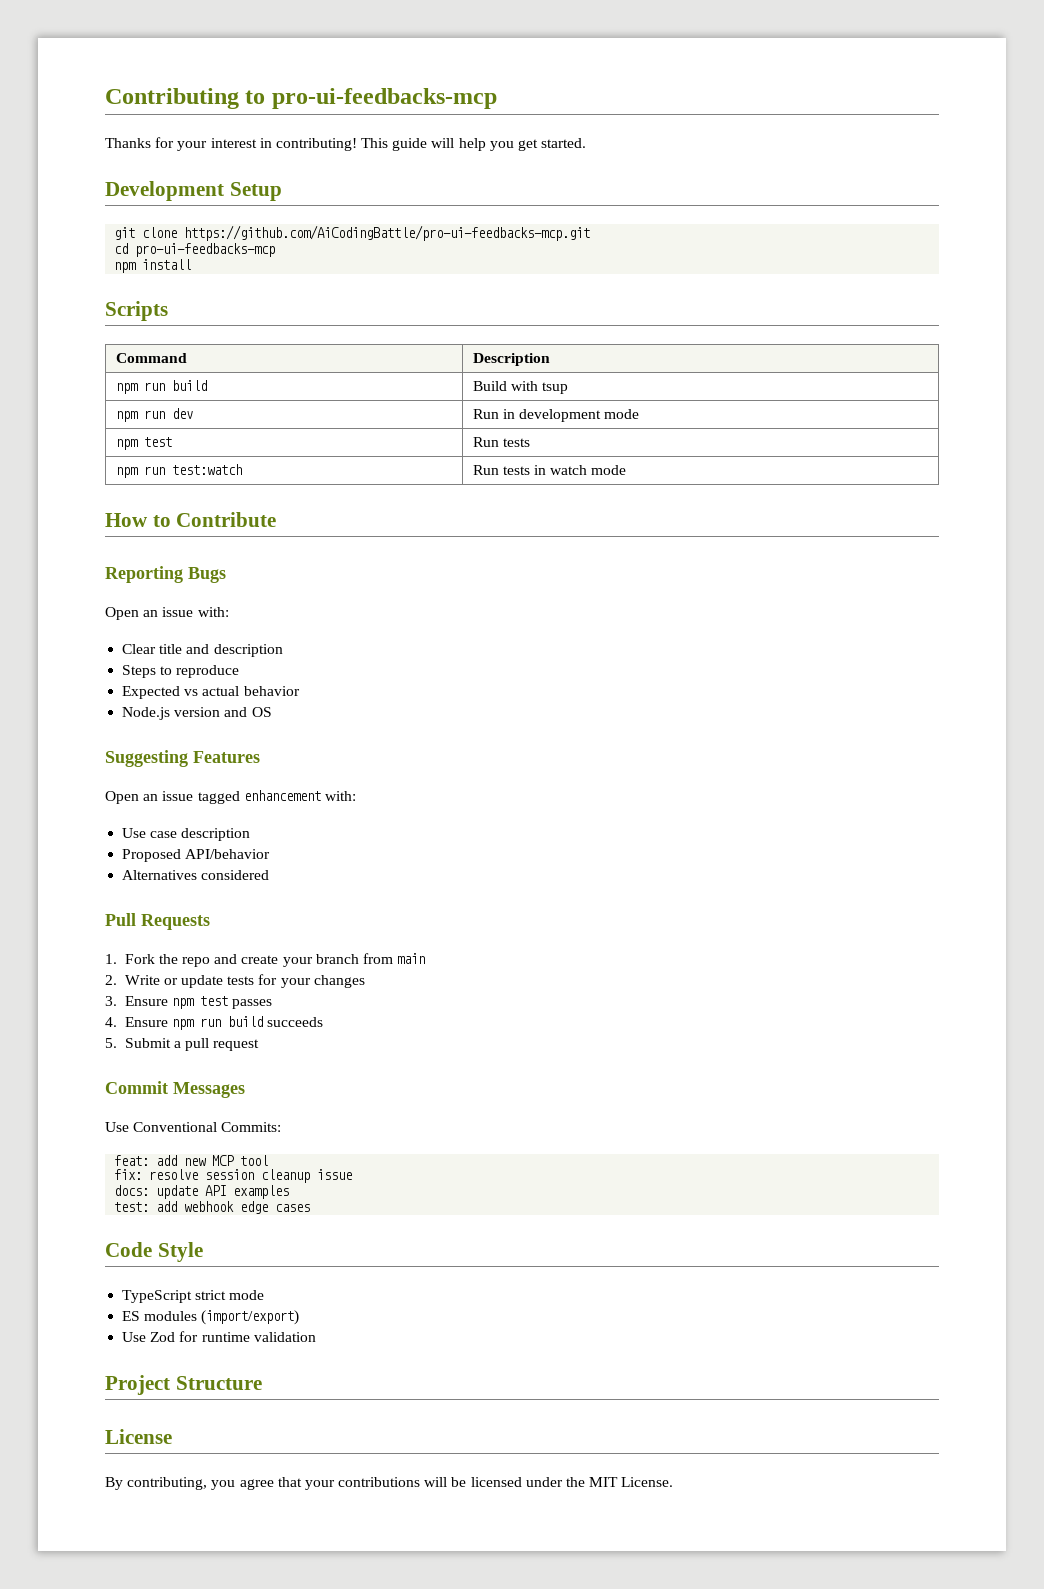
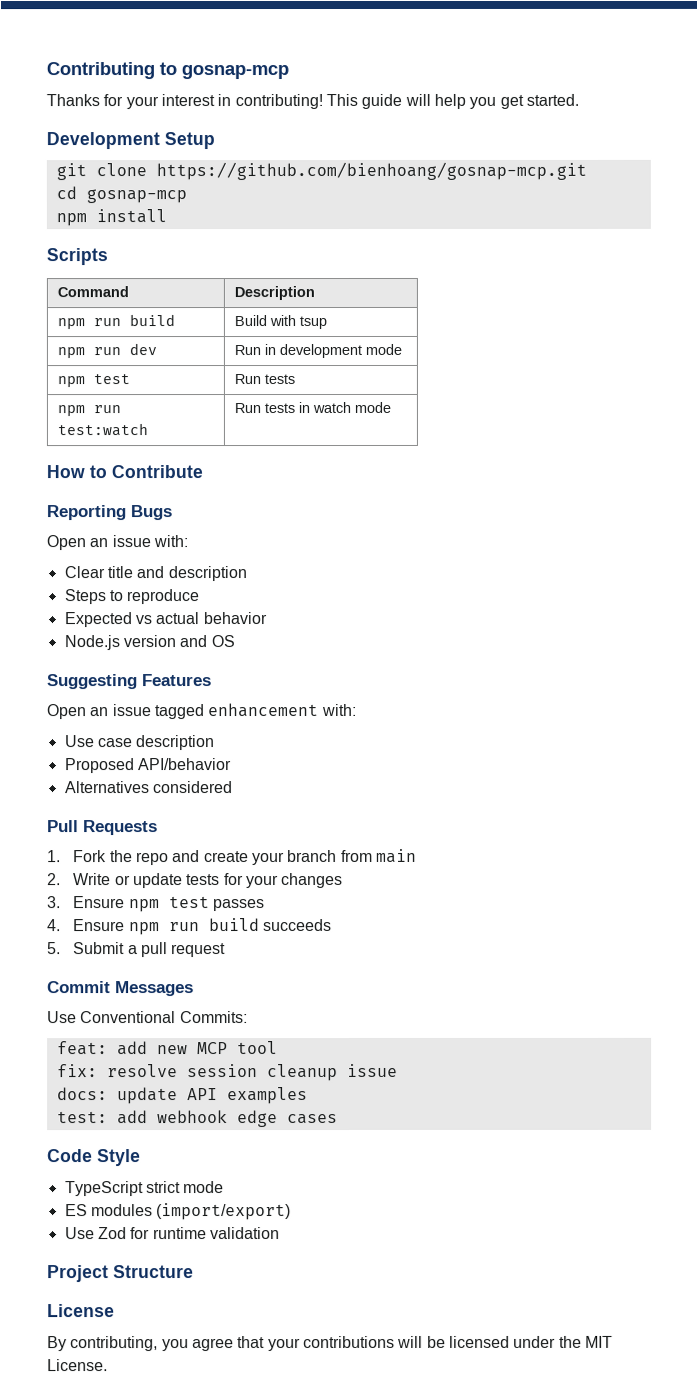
- Contributing to pro-ui-feedbacks-mcp
+ Contributing to gosnap-mcp
- git clone https://github.com/AiCodingBattle/pro-ui-feedbacks-mcp.git
+ git clone https://github.com/bienhoang/gosnap-mcp.git
- cd pro-ui-feedbacks-mcp
+ cd gosnap-mcp

